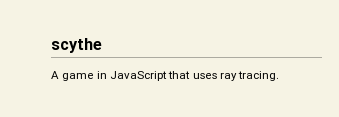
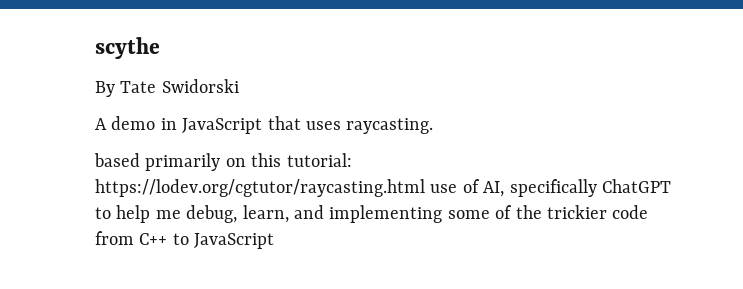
+ By Tate Swidorski
- A game in JavaScript that uses ray tracing.
+ A demo in JavaScript that uses raycasting.
+ based primarily on this tutorial: https://lodev.org/cgtutor/raycasting.html use of AI, specifically ChatGPT to help me debug, learn, and implementing some of the trickier code from C++ to JavaScript

